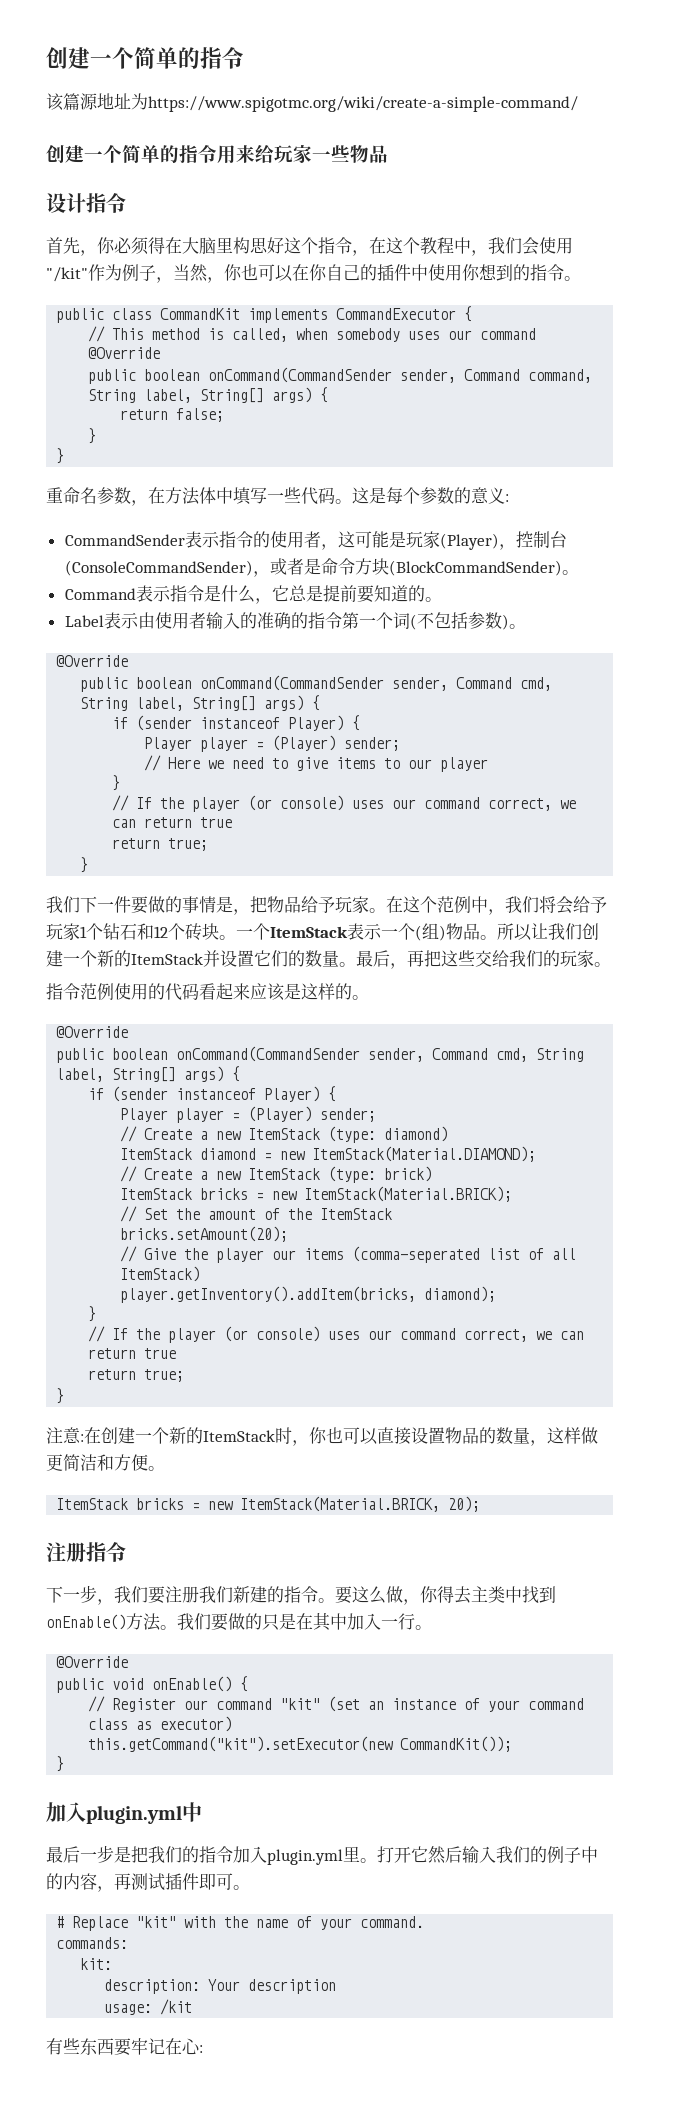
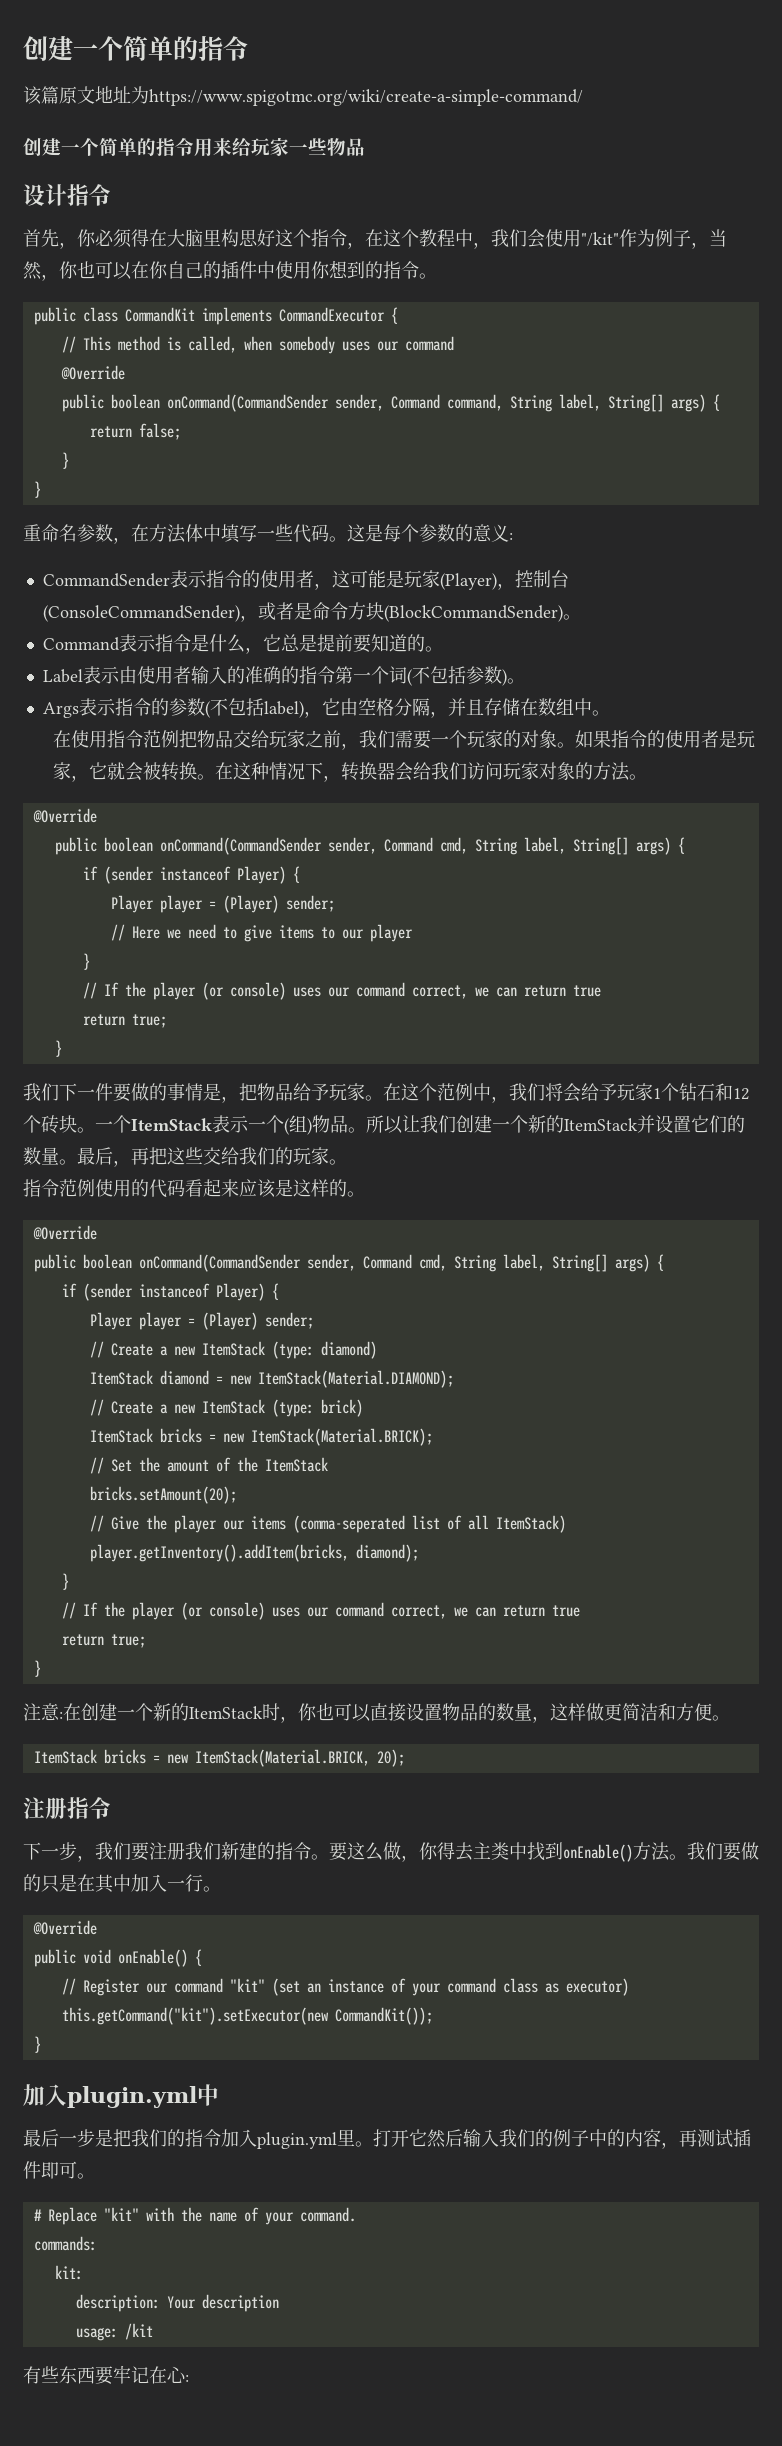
- 该篇源地址为https://www.spigotmc.org/wiki/create-a-simple-command/
+ 该篇原文地址为https://www.spigotmc.org/wiki/create-a-simple-command/
+ Args表示指令的参数(不包括label)，它由空格分隔，并且存储在数组中。
+ 在使用指令范例把物品交给玩家之前，我们需要一个玩家的对象。如果指令的使用者是玩家，它就会被转换。在这种情况下，转换器会给我们访问玩家对象的方法。

